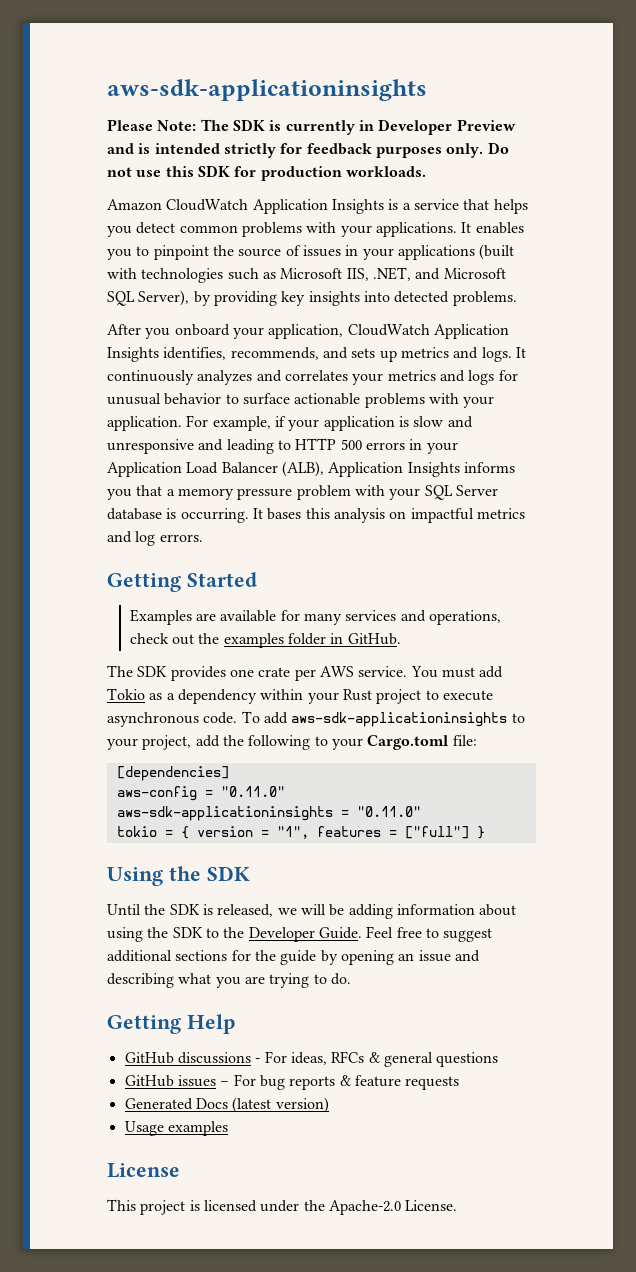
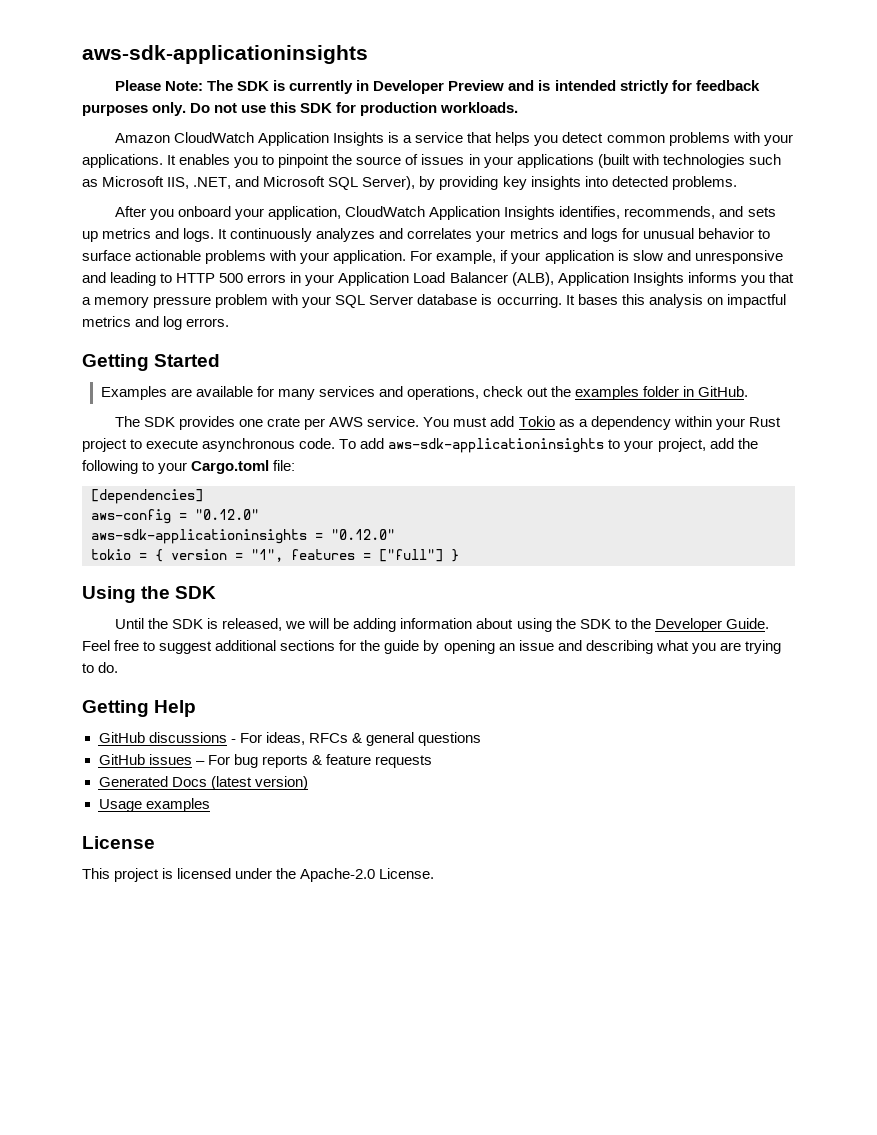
- aws-config = "0.11.0"
+ aws-config = "0.12.0"
- aws-sdk-applicationinsights = "0.11.0"
+ aws-sdk-applicationinsights = "0.12.0"

